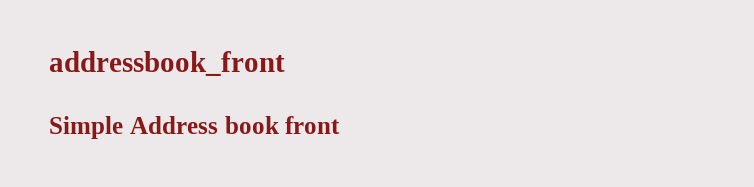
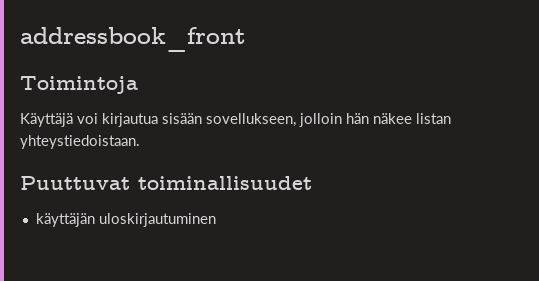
- Simple Address book front
+ Toimintoja
+ Käyttäjä voi kirjautua sisään sovellukseen, jolloin hän näkee listan yhteystiedoistaan.
+ Puuttuvat toiminallisuudet
+ käyttäjän uloskirjautuminen

